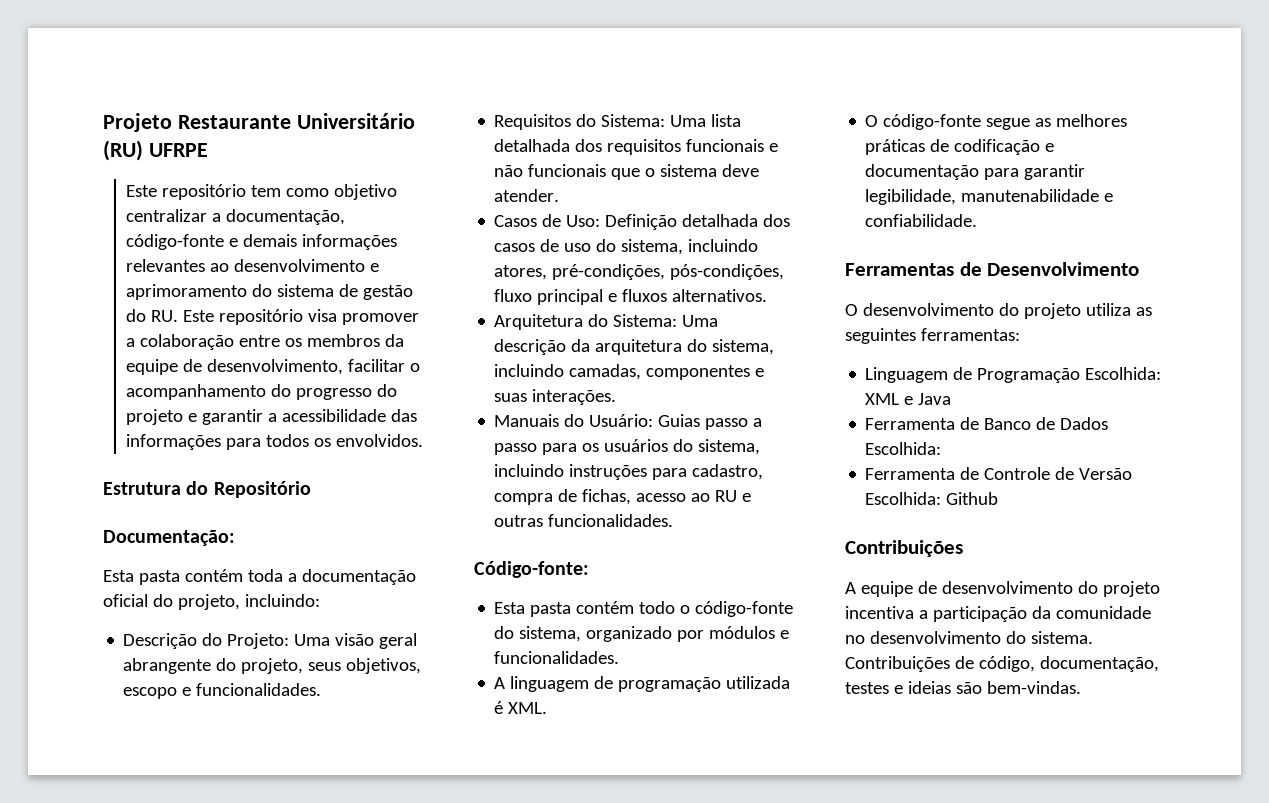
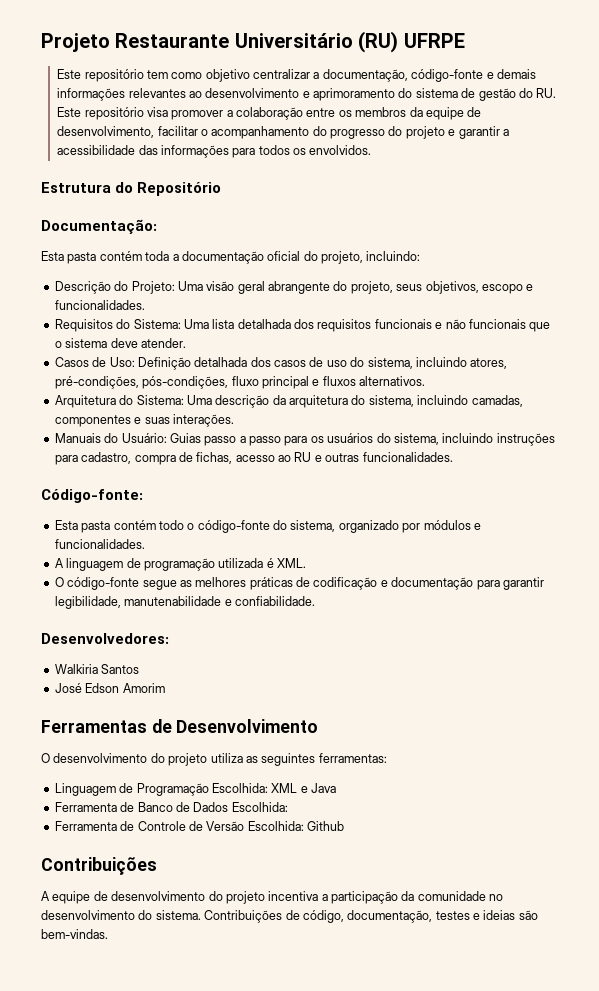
+ Desenvolvedores:
+ Walkiria Santos
+ José Edson Amorim

